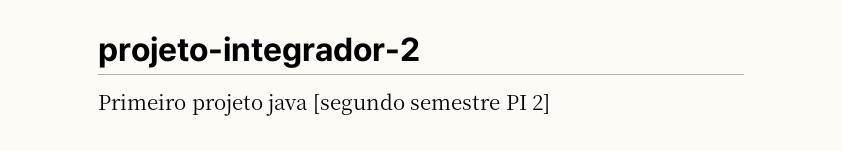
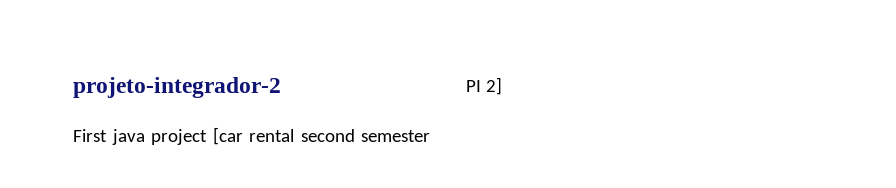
- Primeiro projeto java [segundo semestre PI 2]
+ First java project [car rental second semester PI 2]

